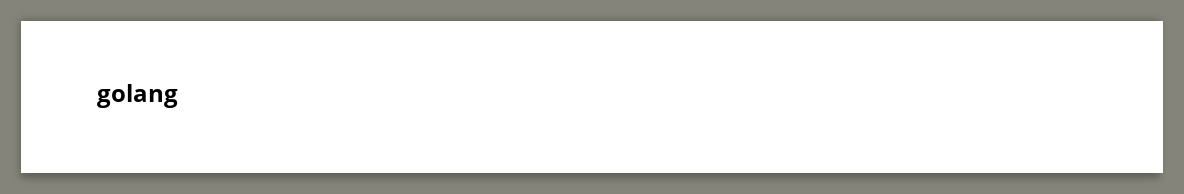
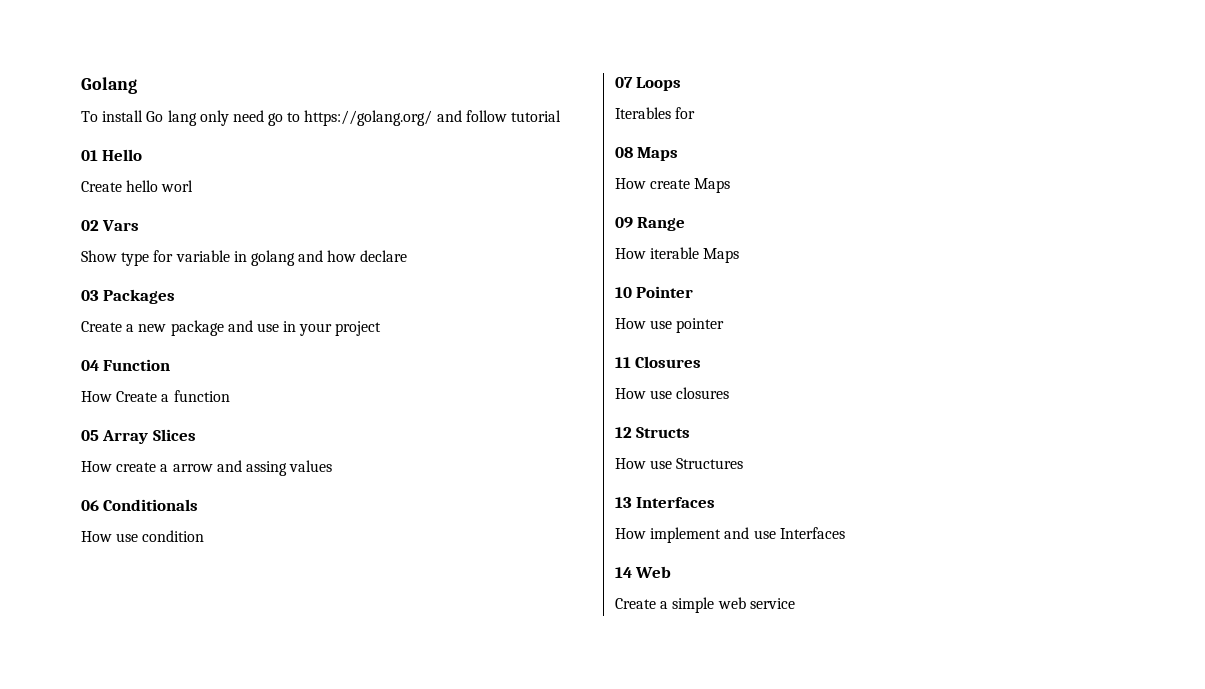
- golang
+ Golang
+ To install Go lang only need go to https://golang.org/ and follow tutorial
+ 01 Hello
+ Create hello worl
+ 02 Vars
+ Show type for variable in golang and how declare
+ 03 Packages
+ Create a new package and use in your project
+ 04 Function
+ How Create a function
+ 05 Array Slices
+ How create a arrow and assing values
+ 06 Conditionals
+ How use condition
+ 07 Loops
+ Iterables for
+ 08 Maps
+ How create Maps
+ 09 Range
+ How iterable Maps
+ 10 Pointer
+ How use pointer
+ 11 Closures
+ How use closures
+ 12 Structs
+ How use Structures
+ 13 Interfaces
+ How implement and use Interfaces
+ 14 Web
+ Create a simple web service

